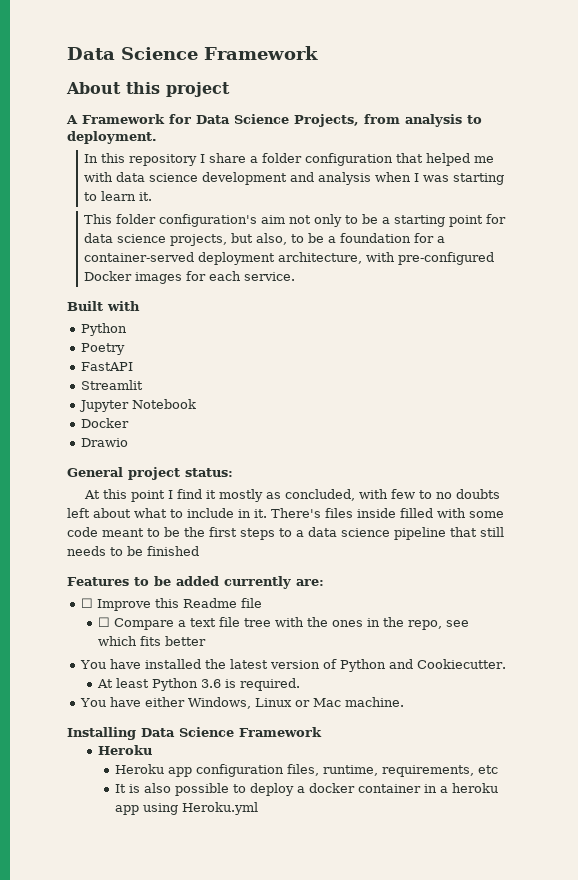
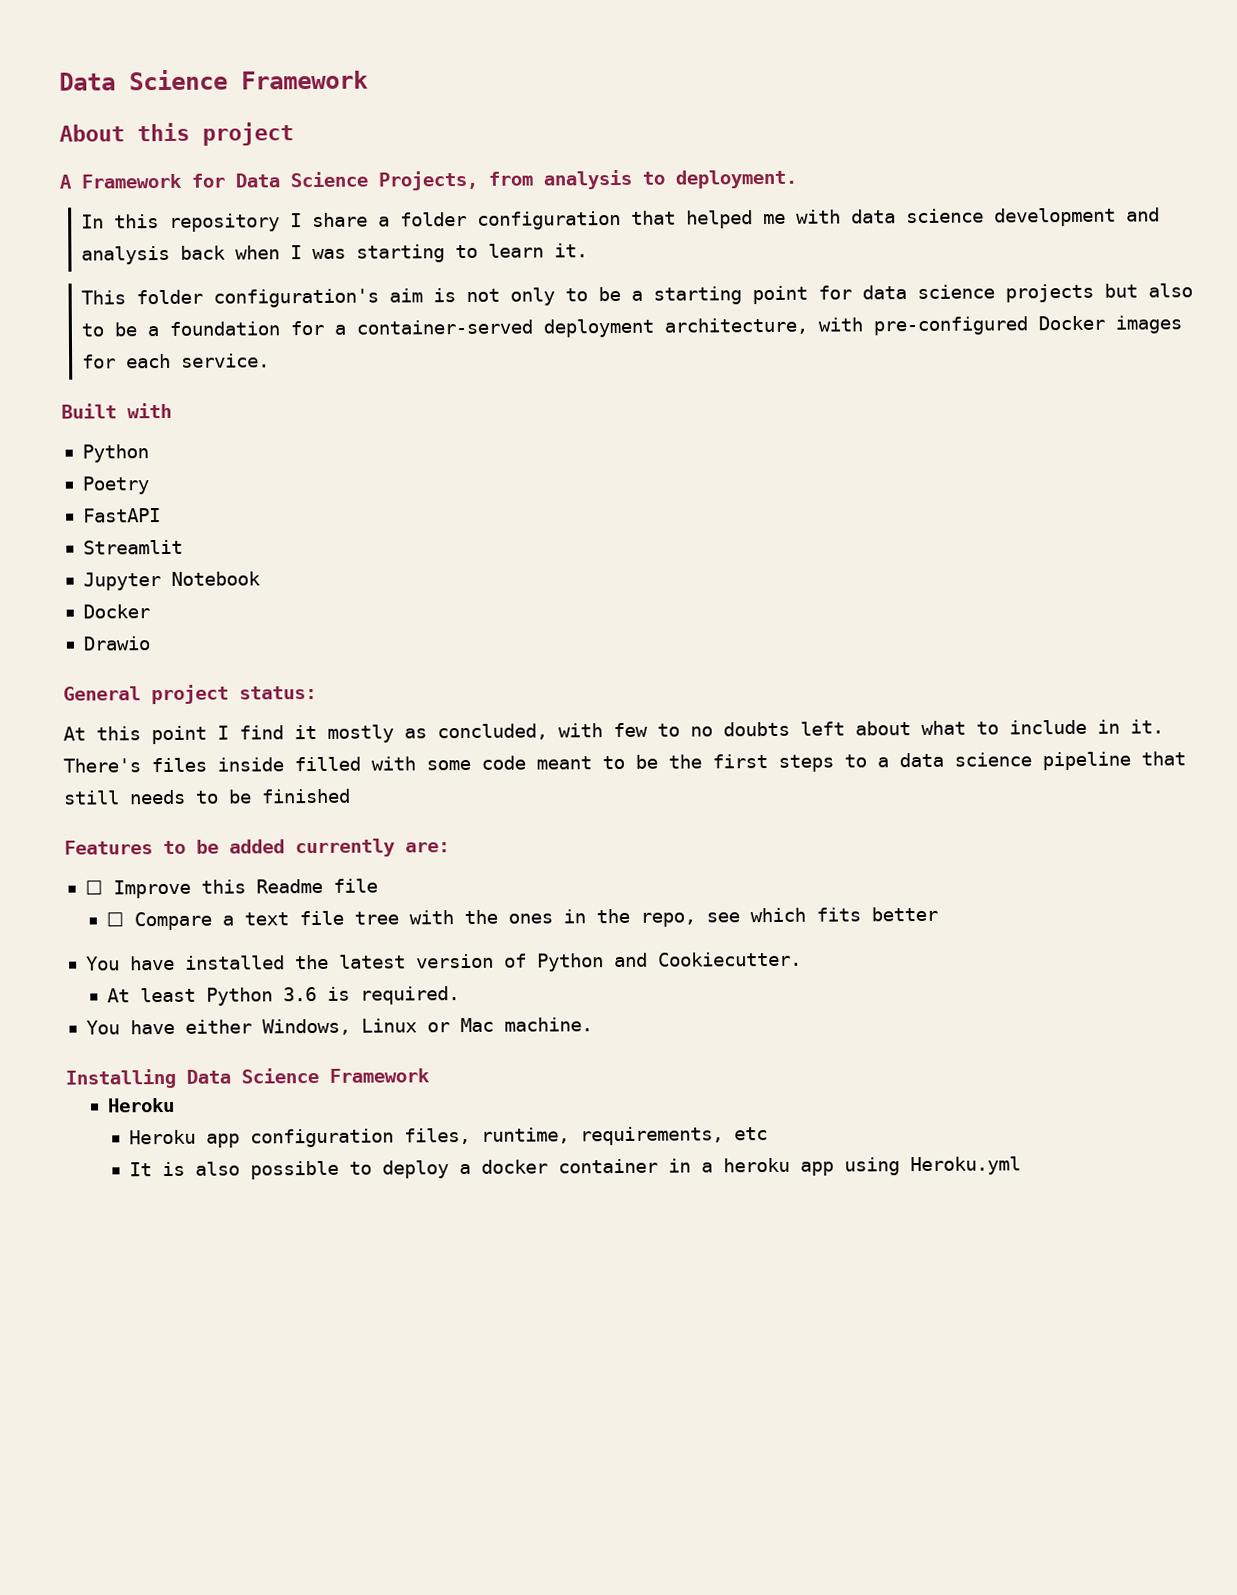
- In this repository I share a folder configuration that helped me with data science development and analysis when I was starting to learn it.
+ In this repository I share a folder configuration that helped me with data science development and analysis back when I was starting to learn it.
- This folder configuration's aim not only to be a starting point for data science projects, but also, to be a foundation for a container-served deployment architecture, with pre-configured Docker images for each service.
+ This folder configuration's aim is not only to be a starting point for data science projects but also to be a foundation for a container-served deployment architecture, with pre-configured Docker images for each service.

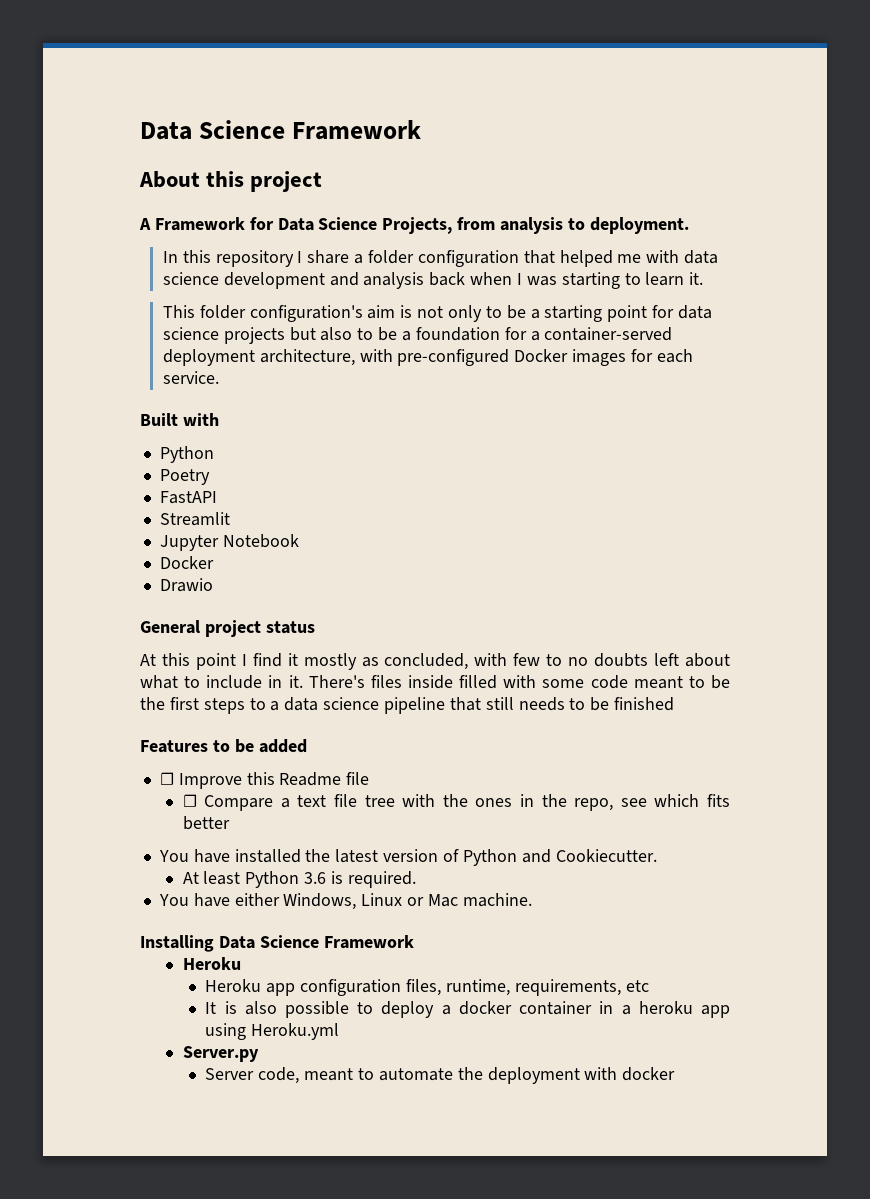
- General project status:
+ General project status
- Features to be added currently are:
+ Features to be added
+ Server.py
+ Server code, meant to automate the deployment with docker

